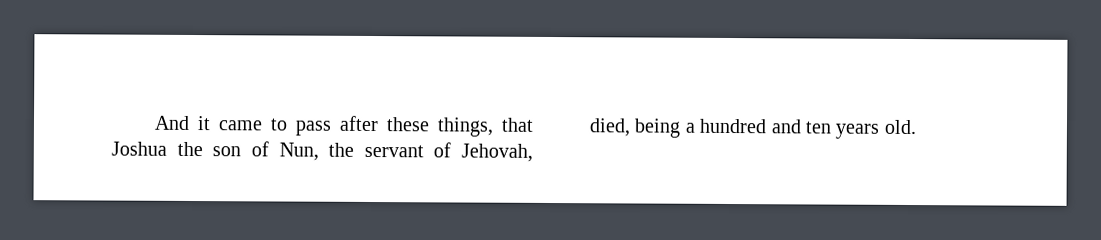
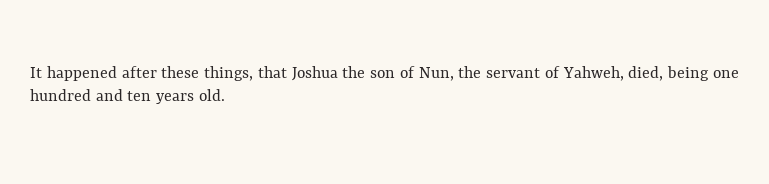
- And it came to pass after these things, that Joshua the son of Nun, the servant of Jehovah, died, being a hundred and ten years old.
+ It happened after these things, that Joshua the son of Nun, the servant of Yahweh, died, being one hundred and ten years old.

